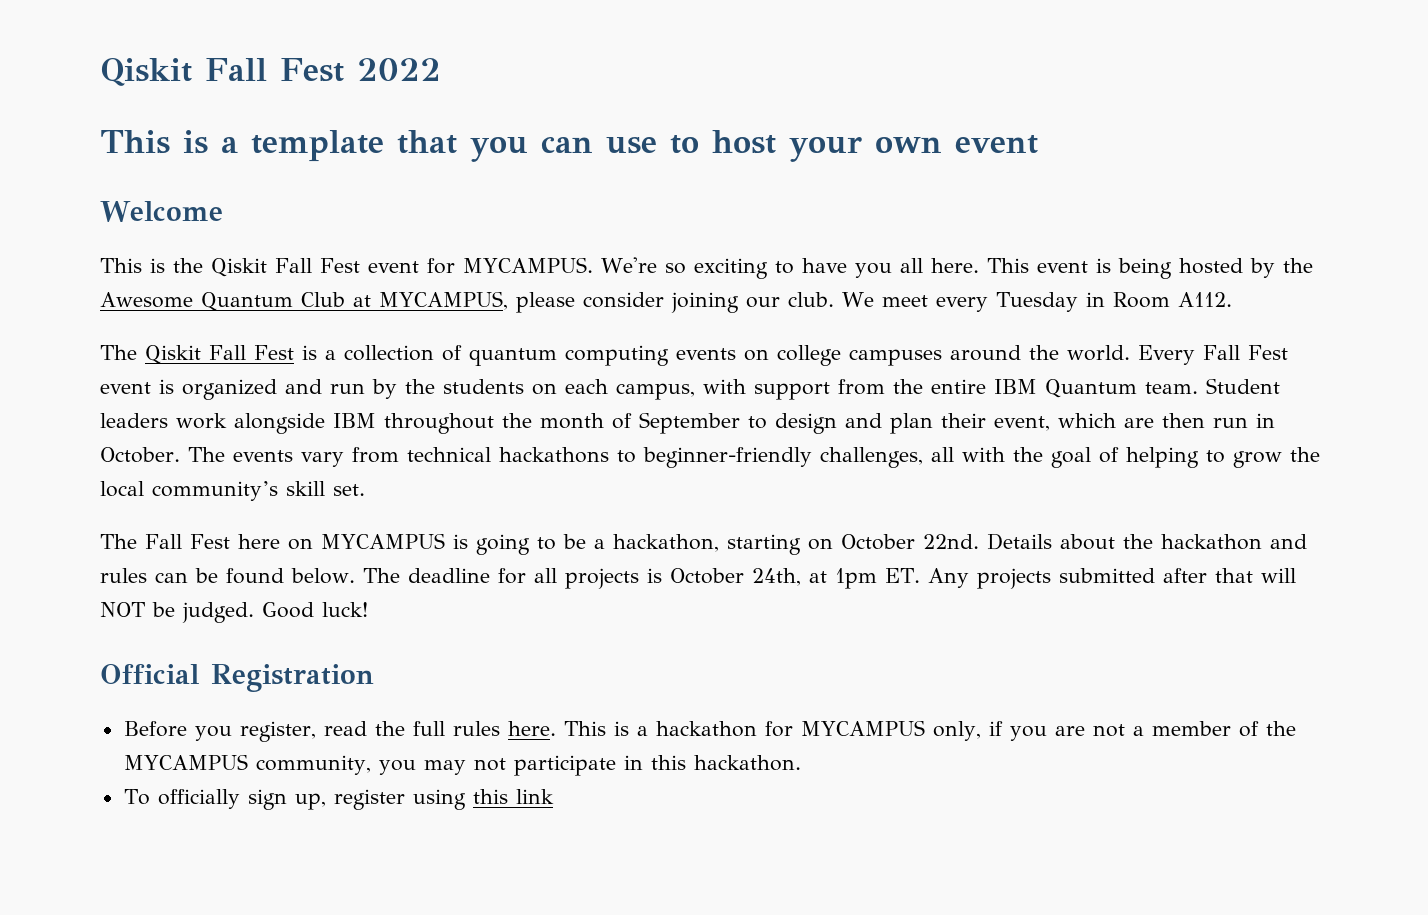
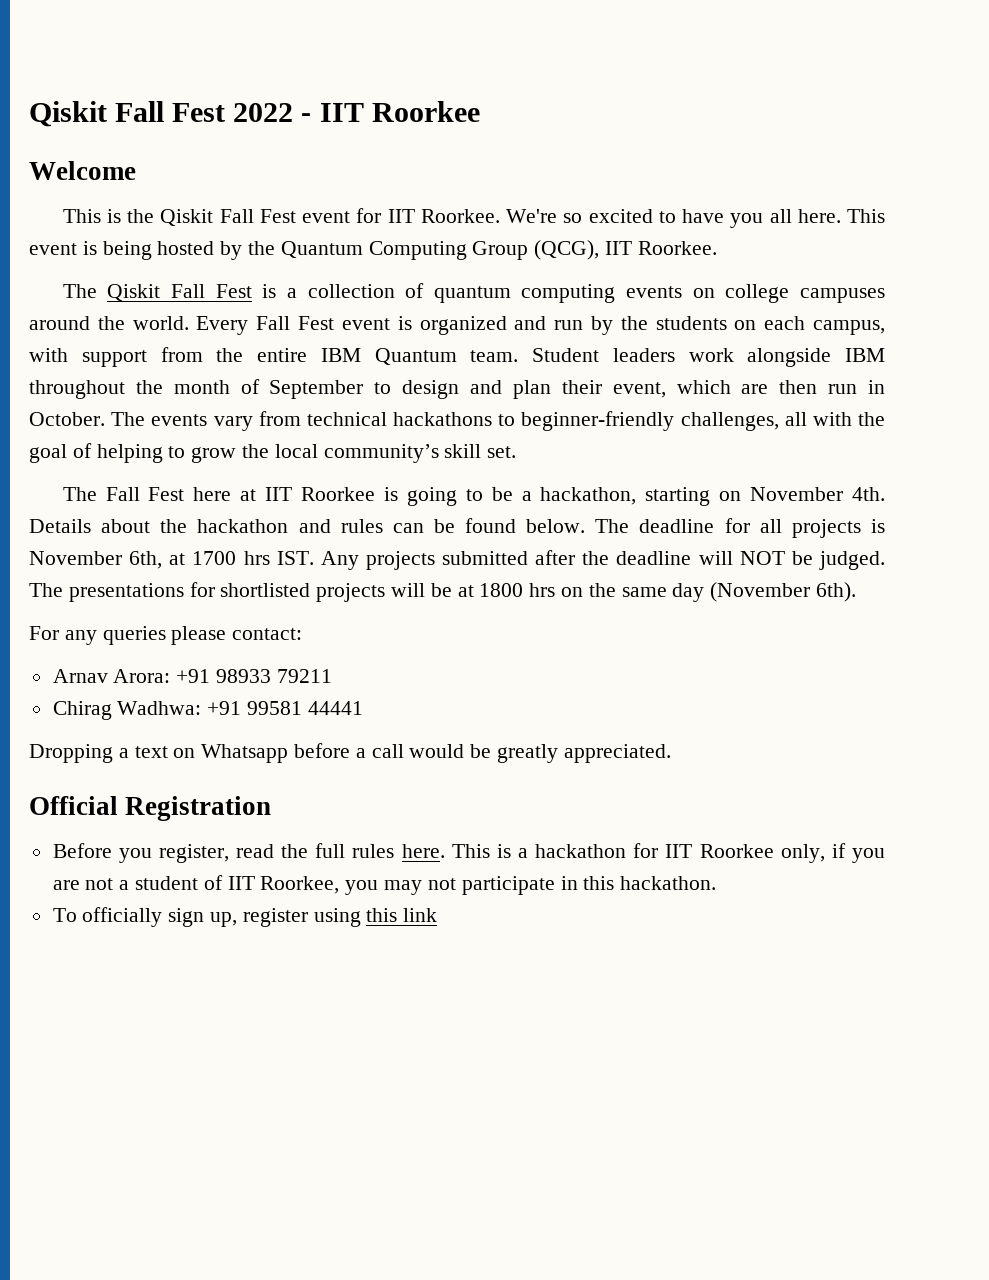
- Qiskit Fall Fest 2022
- This is a template that you can use to host your own event
+ Qiskit Fall Fest 2022 - IIT Roorkee
- This is the Qiskit Fall Fest event for MYCAMPUS.
+ This is the Qiskit Fall Fest event for IIT Roorkee.
- We're so exciting to have you all here.
+ We're so excited to have you all here.
- This event is being hosted by the Awesome Quantum Club at MYCAMPUS, please consider joining our club. We meet every Tuesday in Room A112.
+ This event is being hosted by the Quantum Computing Group (QCG), IIT Roorkee.
- The Fall Fest here on MYCAMPUS is going to be a hackathon, starting on October 22nd.
+ The Fall Fest here at IIT Roorkee is going to be a hackathon, starting on November 4th.
- The deadline for all projects is October 24th, at 1pm ET. Any projects submitted after that will NOT be judged.
+ The deadline for all projects is November 6th, at 1700 hrs IST. Any projects submitted after the deadline will NOT be judged.
- Good luck!
+ The presentations for shortlisted projects will be at 1800 hrs on the same day (November 6th).
+ For any queries please contact:
+ Arnav Arora: +91 98933 79211
+ Chirag Wadhwa: +91 99581 44441
+ Dropping a text on Whatsapp before a call would be greatly appreciated.
- This is a hackathon for MYCAMPUS only, if you are not a member of the MYCAMPUS community, you may not participate in this hackathon.
+ This is a hackathon for IIT Roorkee only, if you are not a student of IIT Roorkee, you may not participate in this hackathon.

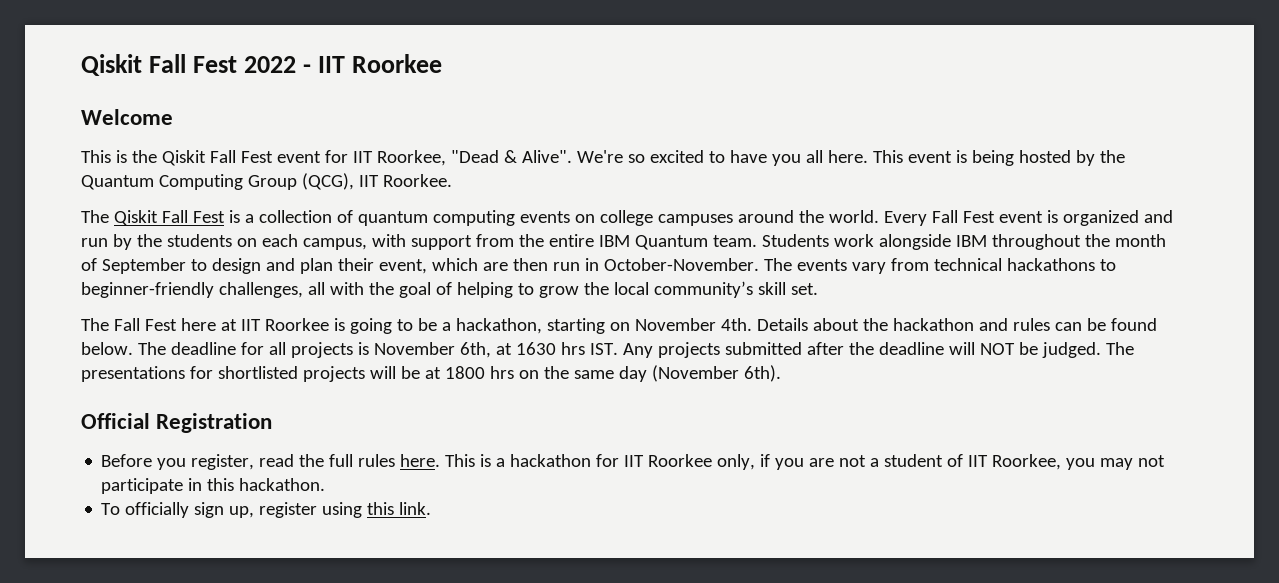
- This is the Qiskit Fall Fest event for IIT Roorkee.
+ This is the Qiskit Fall Fest event for IIT Roorkee, "Dead & Alive".
- Student leaders work alongside IBM throughout the month of September to design and plan their event, which are then run in October.
+ Students work alongside IBM throughout the month of September to design and plan their event, which are then run in October-November.
- The deadline for all projects is November 6th, at 1700 hrs IST. Any projects submitted after the deadline will NOT be judged.
+ The deadline for all projects is November 6th, at 1630 hrs IST. Any projects submitted after the deadline will NOT be judged.
- For any queries please contact:
- Arnav Arora: +91 98933 79211
- Chirag Wadhwa: +91 99581 44441
- Dropping a text on Whatsapp before a call would be greatly appreciated.
- To officially sign up, register using this link
+ To officially sign up, register using this link.

